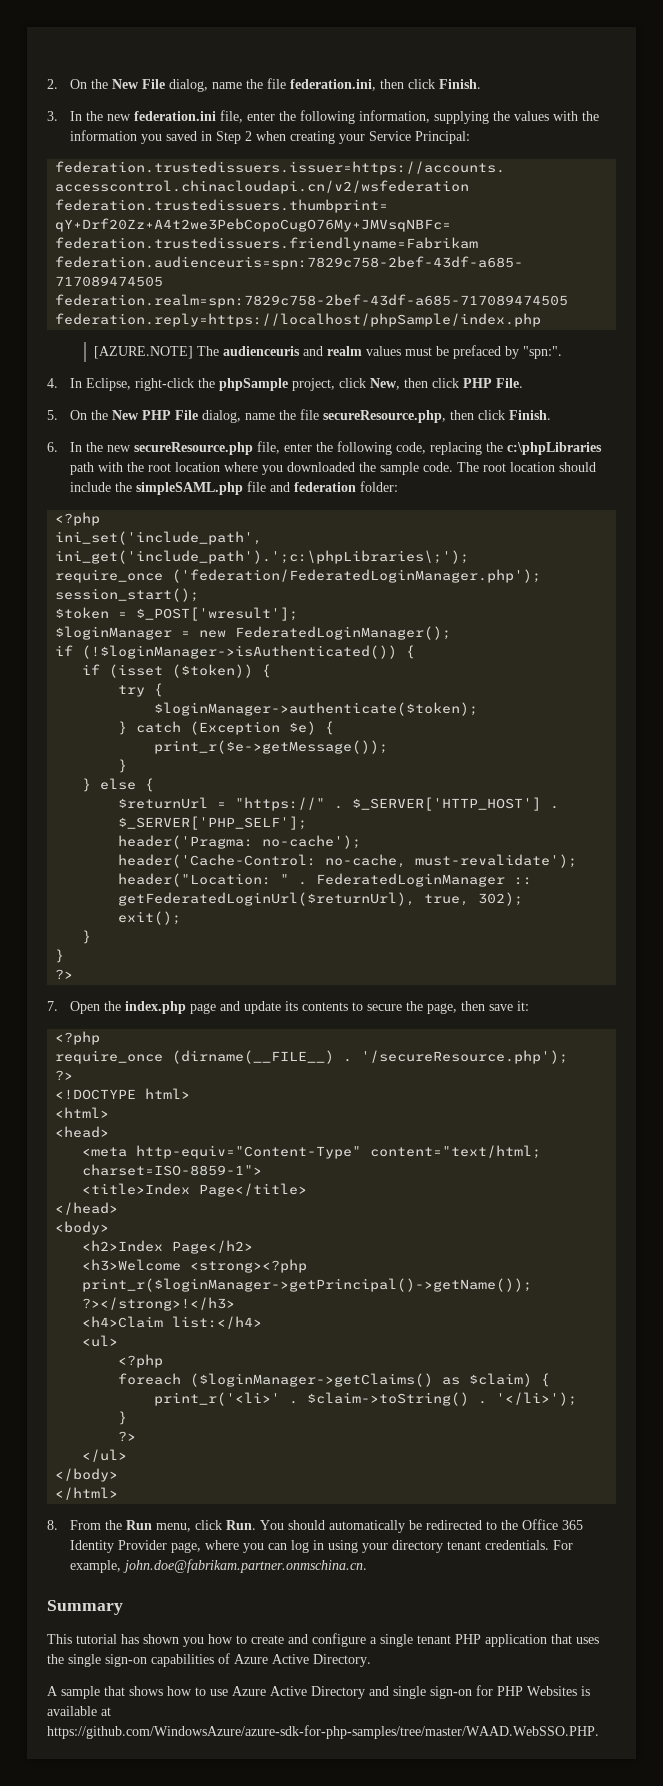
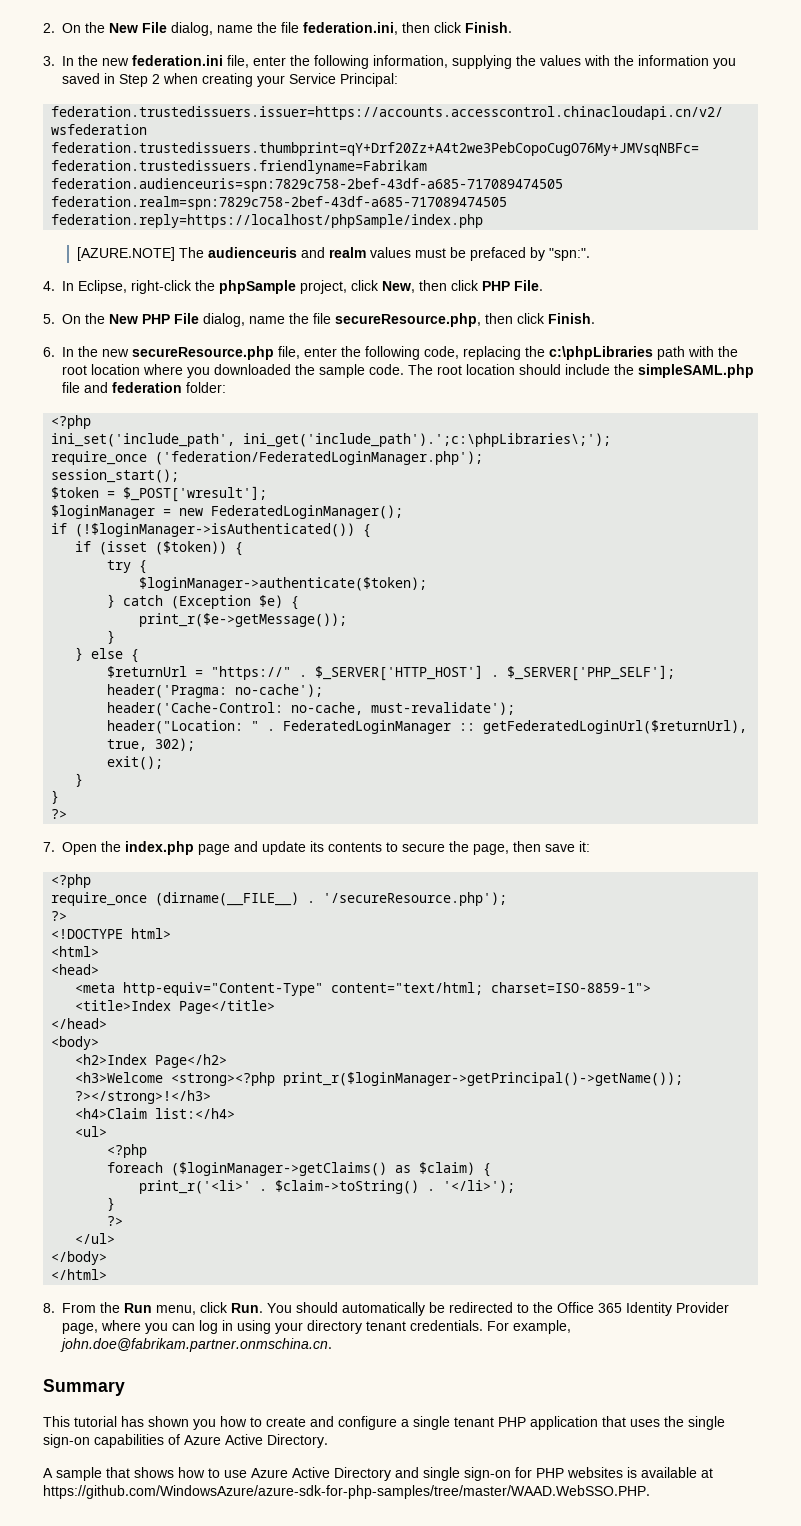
- A sample that shows how to use Azure Active Directory and single sign-on for PHP Websites is available at https://github.com/WindowsAzure/azure-sdk-for-php-samples/tree/master/WAAD.WebSSO.PHP.
+ A sample that shows how to use Azure Active Directory and single sign-on for PHP websites is available at https://github.com/WindowsAzure/azure-sdk-for-php-samples/tree/master/WAAD.WebSSO.PHP.

